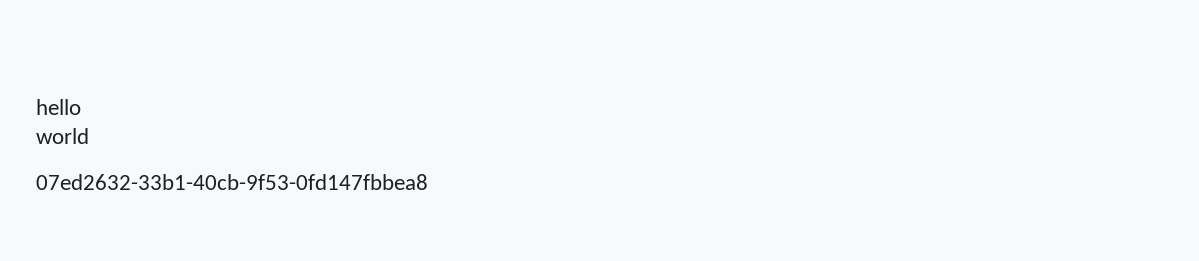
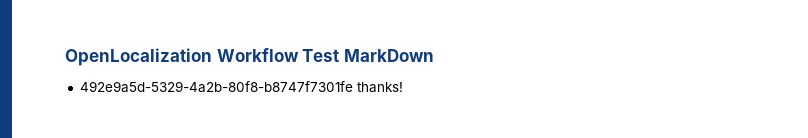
- hello
- world
- 07ed2632-33b1-40cb-9f53-0fd147fbbea8
+ OpenLocalization Workflow Test MarkDown
+ 492e9a5d-5329-4a2b-80f8-b8747f7301fe thanks!

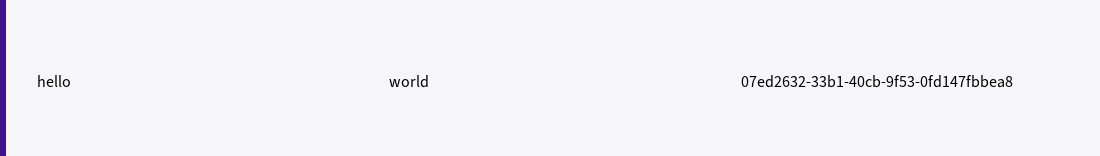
- OpenLocalization Workflow Test MarkDown
- 492e9a5d-5329-4a2b-80f8-b8747f7301fe thanks!
+ hello
+ world
+ 07ed2632-33b1-40cb-9f53-0fd147fbbea8

